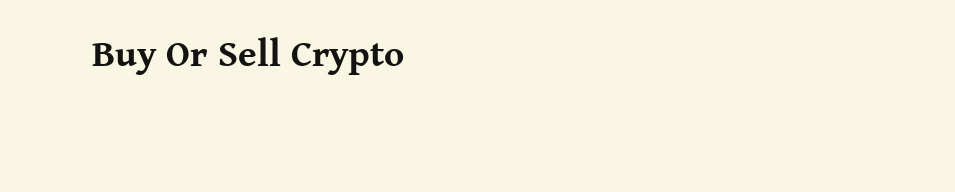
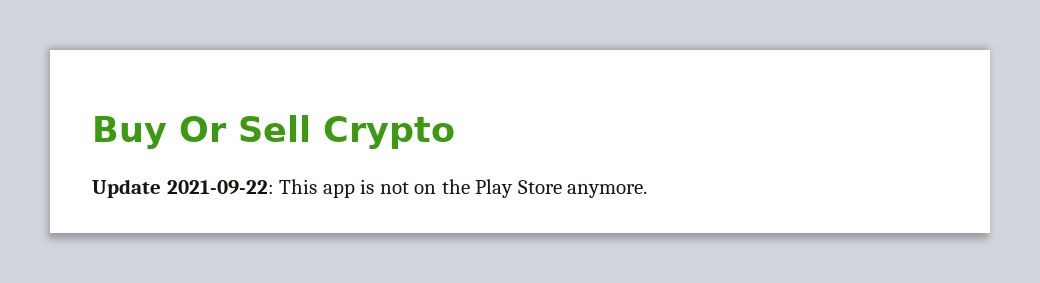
+ Update 2021-09-22: This app is not on the Play Store anymore.

